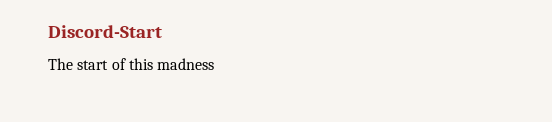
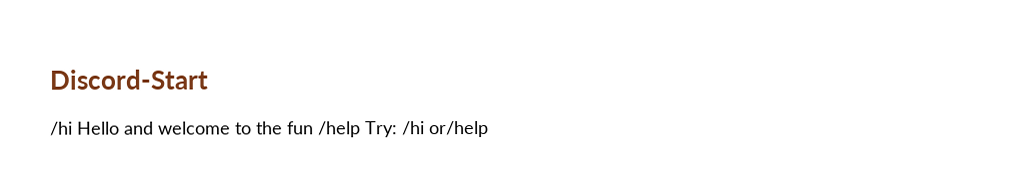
- The start of this madness
+ /hi Hello and welcome to the fun /help Try: /hi or/help

